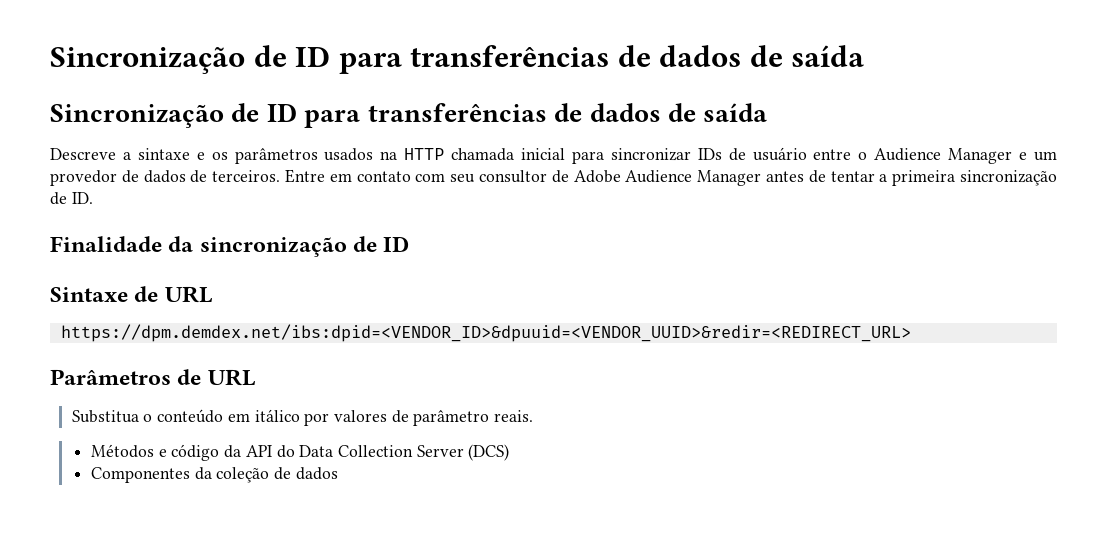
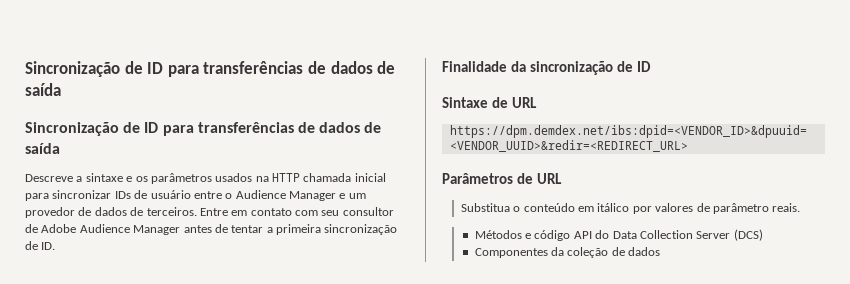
- Métodos e código da API do Data Collection Server (DCS)
+ Métodos e código API do Data Collection Server (DCS)

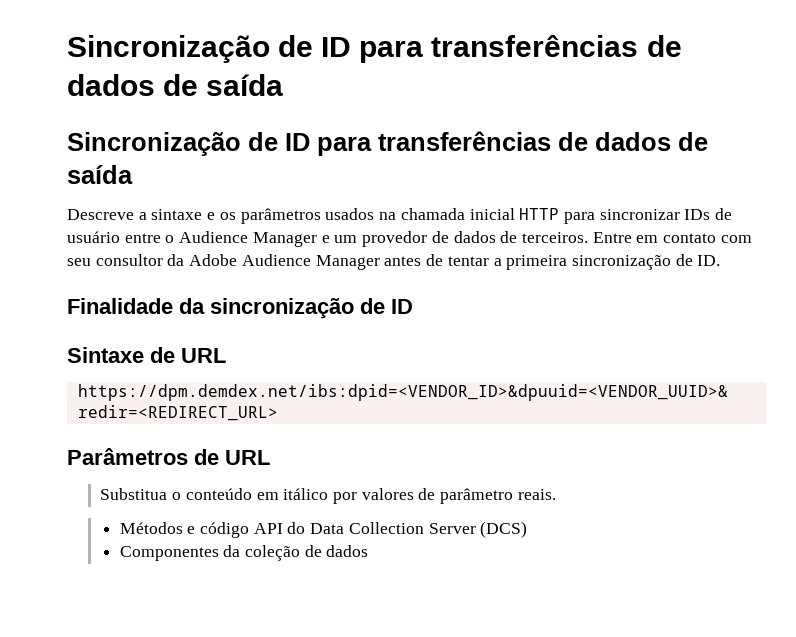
- Descreve a sintaxe e os parâmetros usados na HTTP chamada inicial para sincronizar IDs de usuário entre o Audience Manager e um provedor de dados de terceiros.
+ Descreve a sintaxe e os parâmetros usados na chamada inicial HTTP para sincronizar IDs de usuário entre o Audience Manager e um provedor de dados de terceiros.
- Entre em contato com seu consultor de Adobe Audience Manager antes de tentar a primeira sincronização de ID.
+ Entre em contato com seu consultor da Adobe Audience Manager antes de tentar a primeira sincronização de ID.

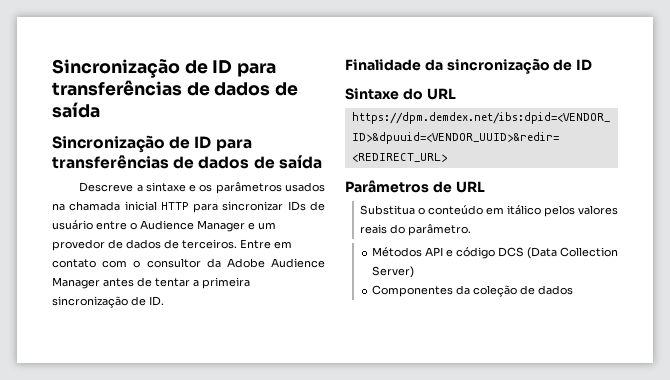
- Entre em contato com seu consultor da Adobe Audience Manager antes de tentar a primeira sincronização de ID.
+ Entre em contato com o consultor da Adobe Audience Manager antes de tentar a primeira sincronização de ID.
- Sintaxe de URL
+ Sintaxe do URL
- Substitua o conteúdo em itálico por valores de parâmetro reais.
+ Substitua o conteúdo em itálico pelos valores reais do parâmetro.
- Métodos e código API do Data Collection Server (DCS)
+ Métodos API e código DCS (Data Collection Server)

